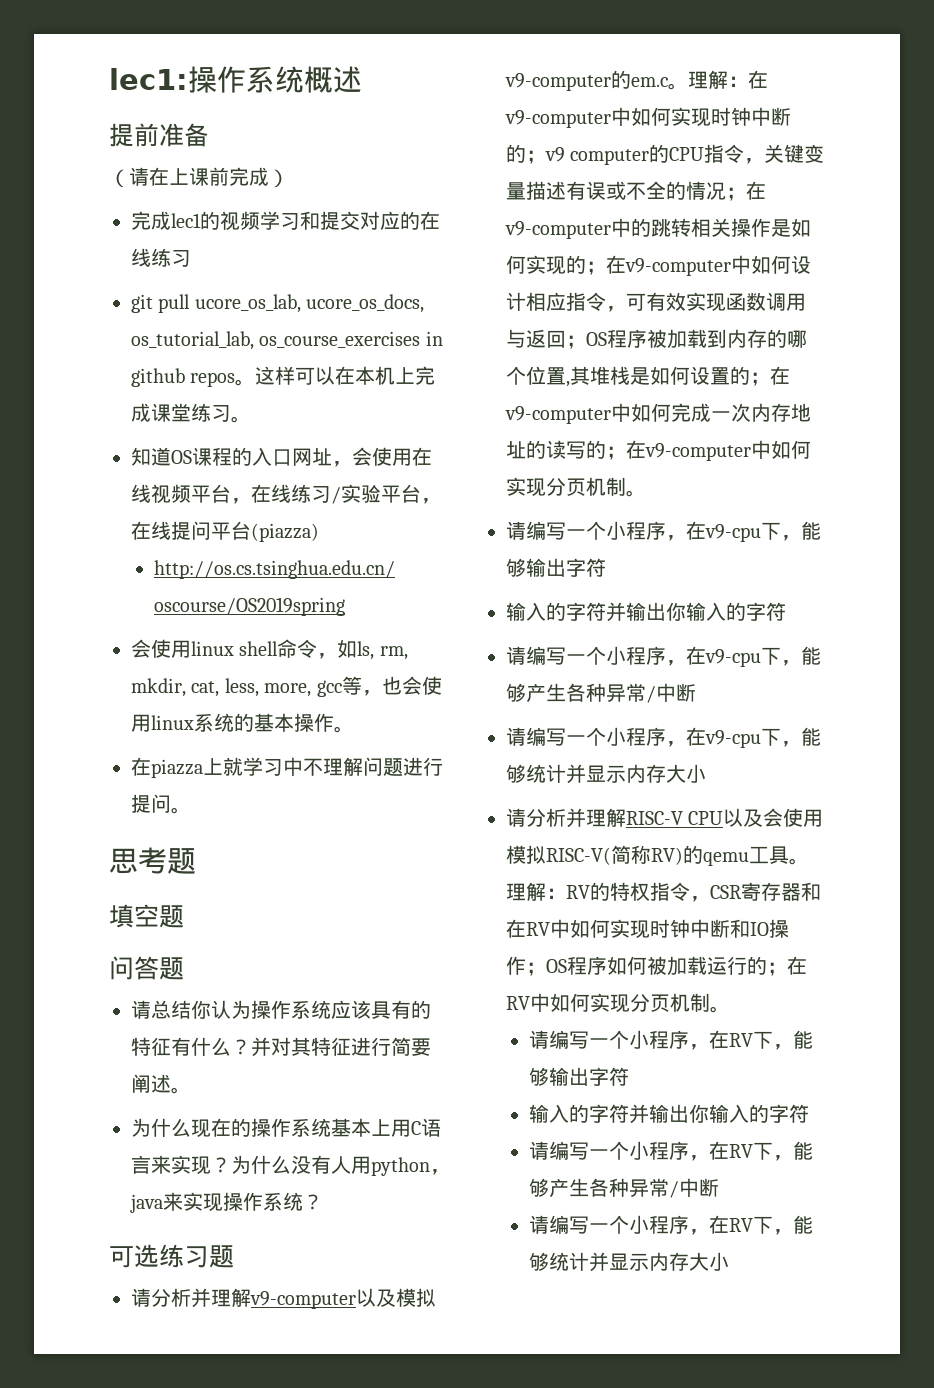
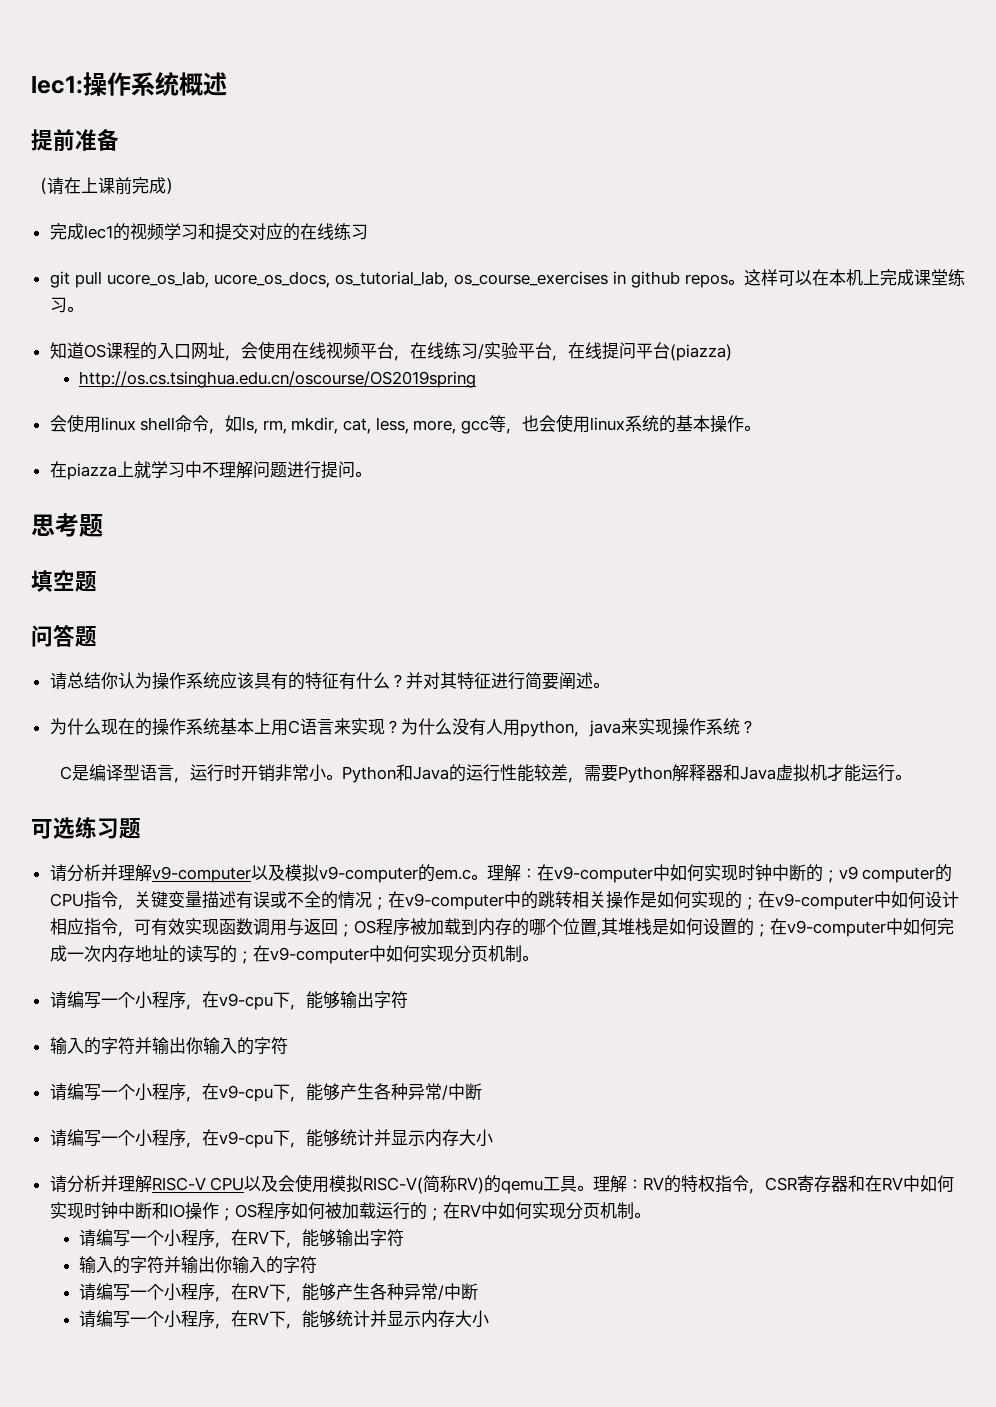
+ C是编译型语言，运行时开销非常小。Python和Java的运行性能较差，需要Python解释器和Java虚拟机才能运行。

